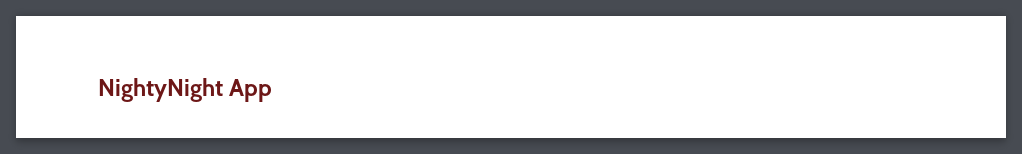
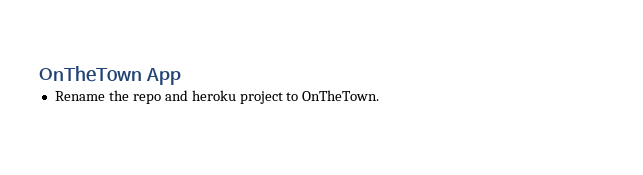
- NightyNight App
+ OnTheTown App
+ Rename the repo and heroku project to OnTheTown.

